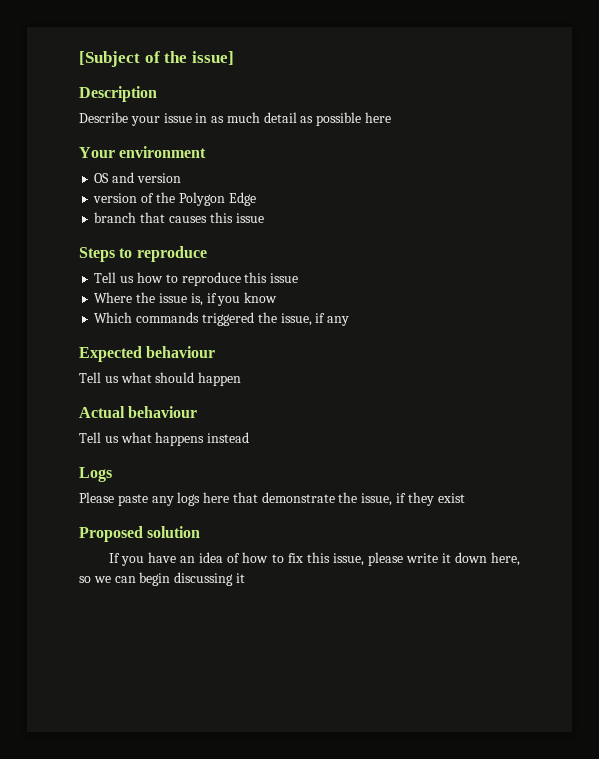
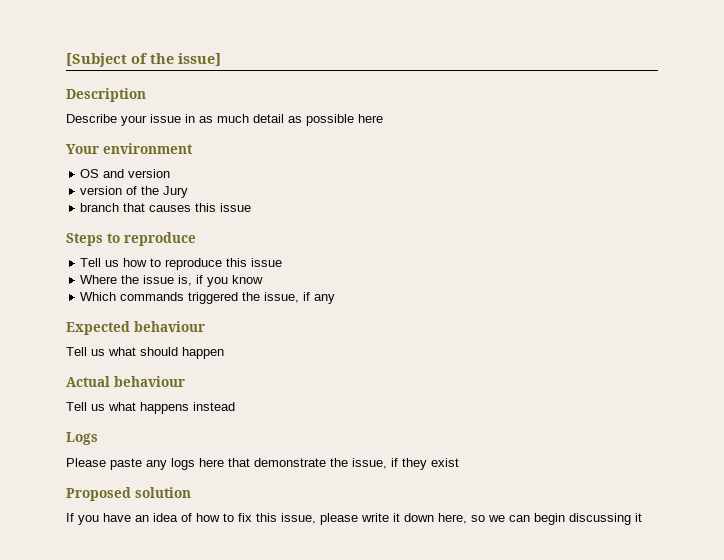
- version of the Polygon Edge
+ version of the Jury

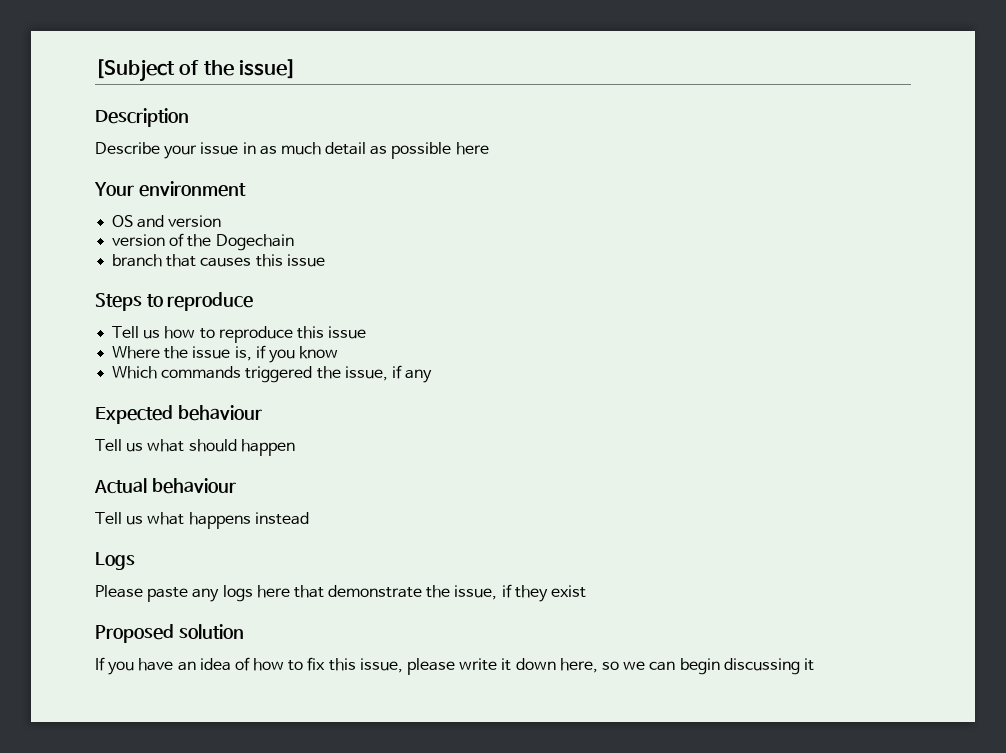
- version of the Jury
+ version of the Dogechain

